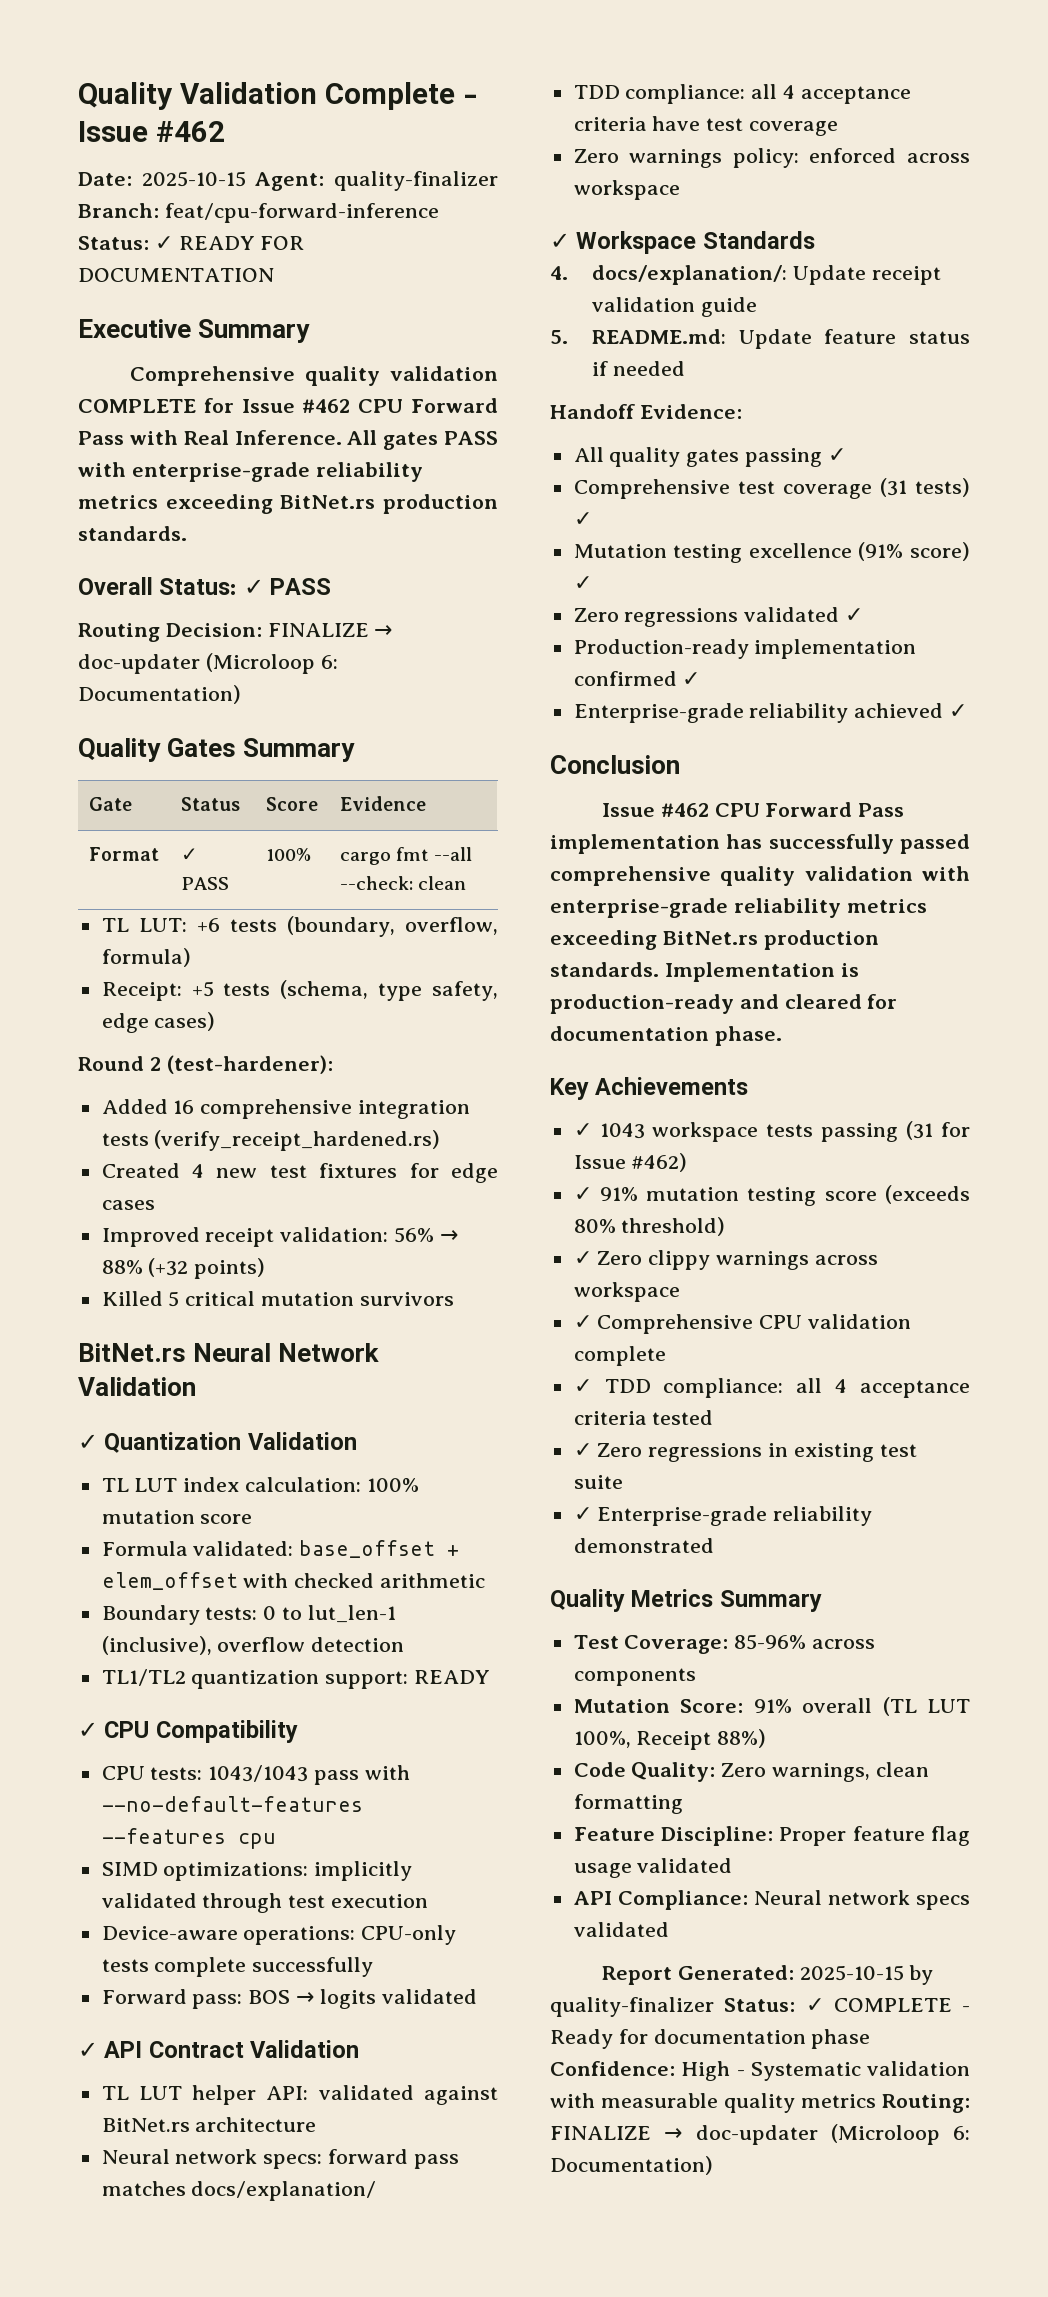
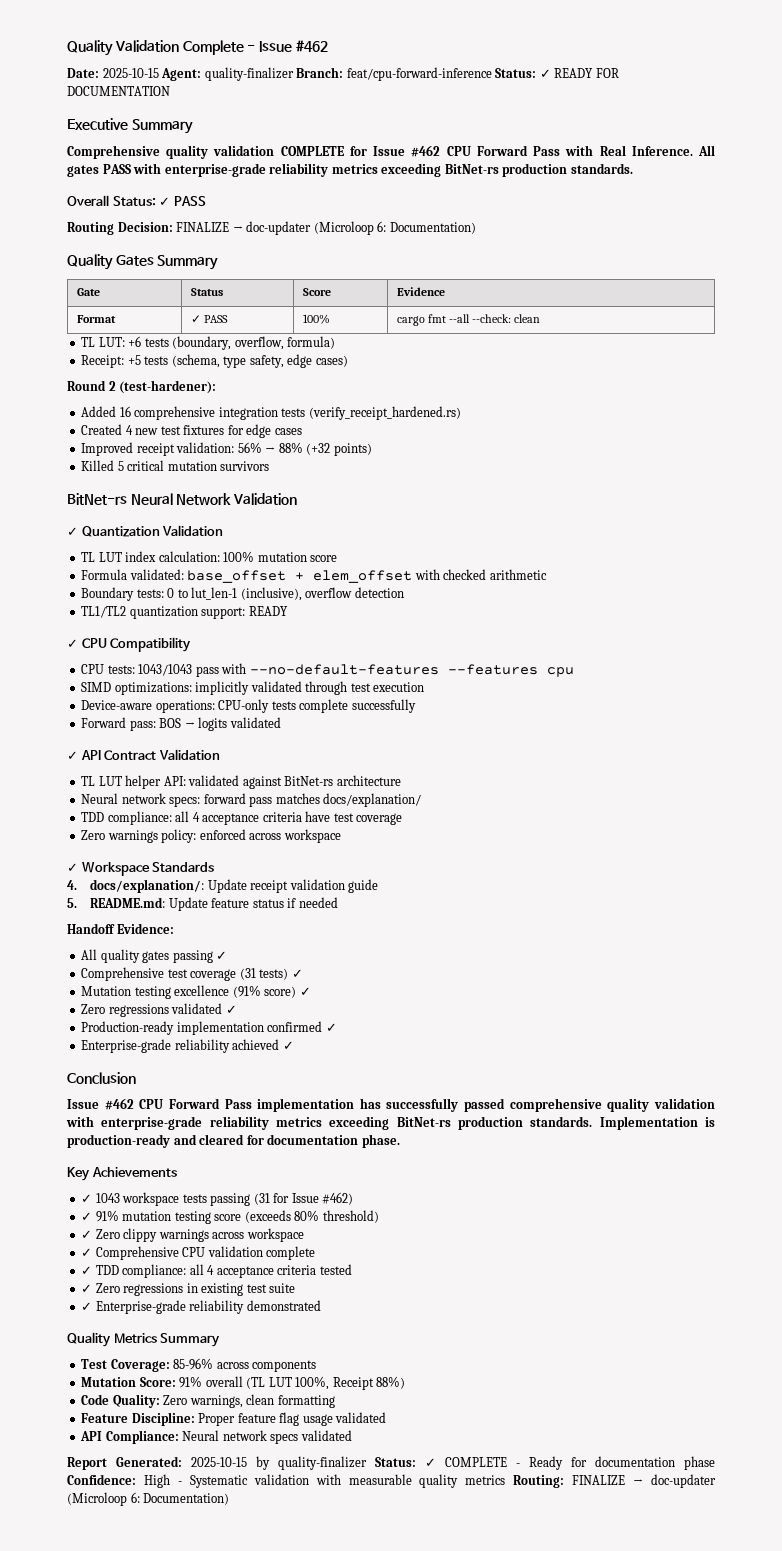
- All gates PASS with enterprise-grade reliability metrics exceeding BitNet.rs production standards.
+ All gates PASS with enterprise-grade reliability metrics exceeding BitNet-rs production standards.
- BitNet.rs Neural Network Validation
+ BitNet-rs Neural Network Validation
- TL LUT helper API: validated against BitNet.rs architecture
+ TL LUT helper API: validated against BitNet-rs architecture
- Issue #462 CPU Forward Pass implementation has successfully passed comprehensive quality validation with enterprise-grade reliability metrics exceeding BitNet.rs production standards.
+ Issue #462 CPU Forward Pass implementation has successfully passed comprehensive quality validation with enterprise-grade reliability metrics exceeding BitNet-rs production standards.

